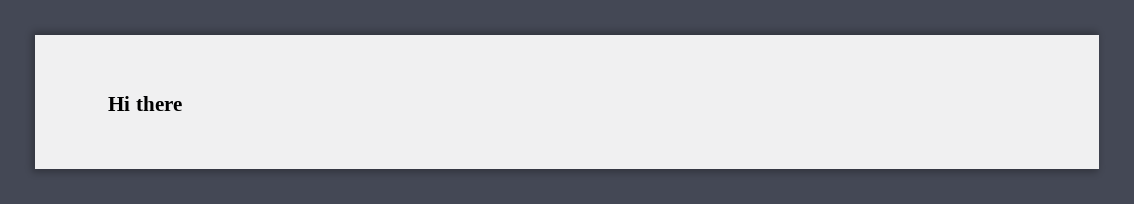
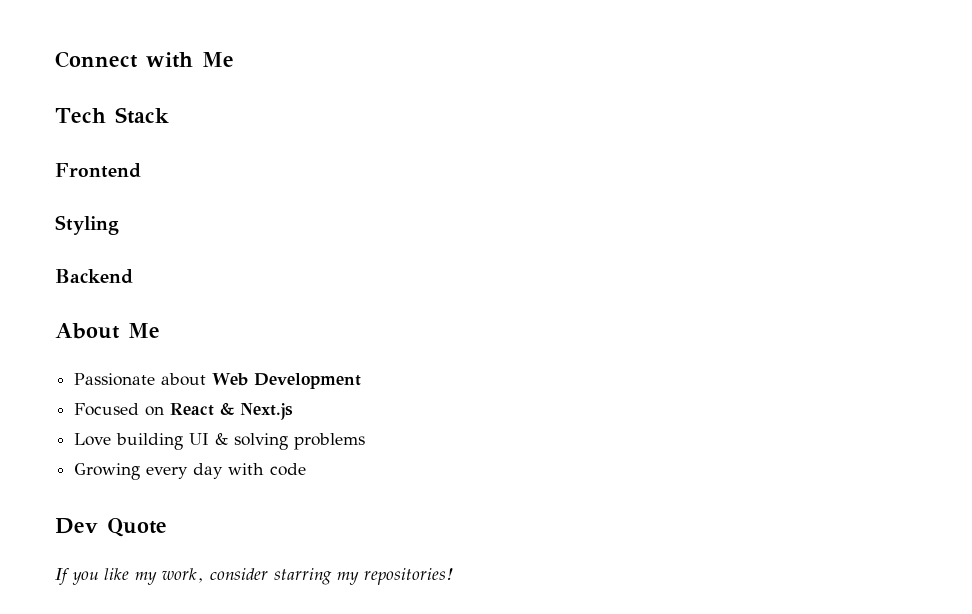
- Hi there
+ Connect with Me
+ Tech Stack
+ Frontend
+ Styling
+ Backend
+ About Me
+ Passionate about Web Development
+ Focused on React & Next.js
+ Love building UI & solving problems
+ Growing every day with code
+ Dev Quote
+ If you like my work, consider starring my repositories!

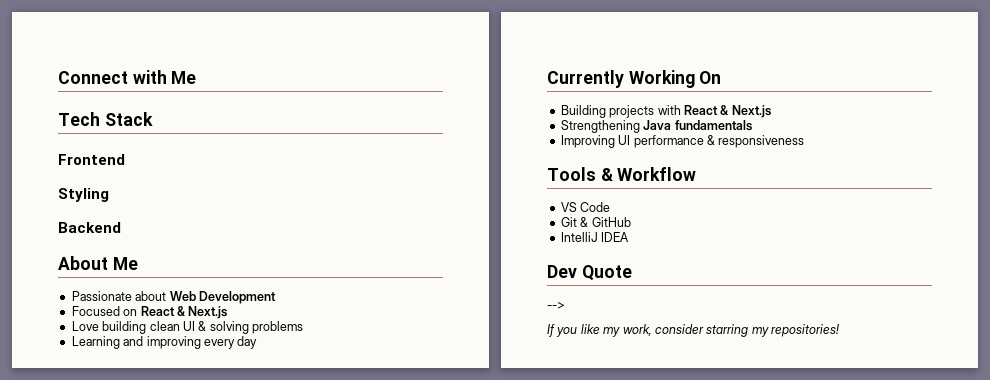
- Love building UI & solving problems
+ Love building clean UI & solving problems
- Growing every day with code
+ Learning and improving every day
+ Currently Working On
+ Building projects with React & Next.js
+ Strengthening Java fundamentals
+ Improving UI performance & responsiveness
+ Tools & Workflow
+ VS Code
+ Git & GitHub
+ IntelliJ IDEA
+ -->

